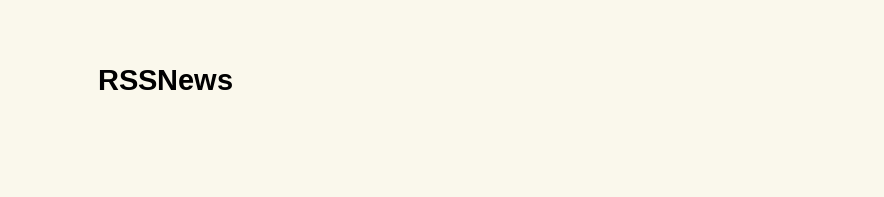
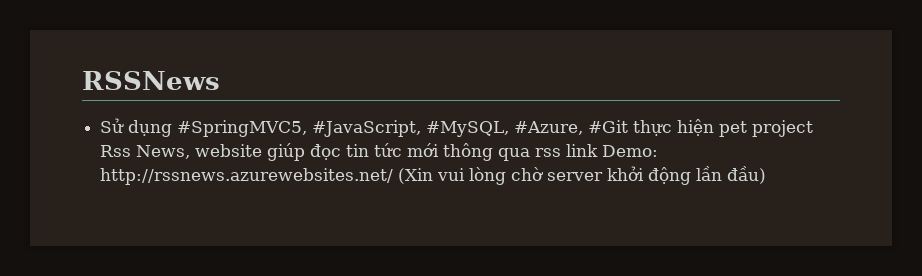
+ Sử dụng #SpringMVC5, #JavaScript, #MySQL, #Azure, #Git thực hiện pet project Rss News, website giúp đọc tin tức mới thông qua rss link Demo: http://rssnews.azurewebsites.net/ (Xin vui lòng chờ server khởi động lần đầu)

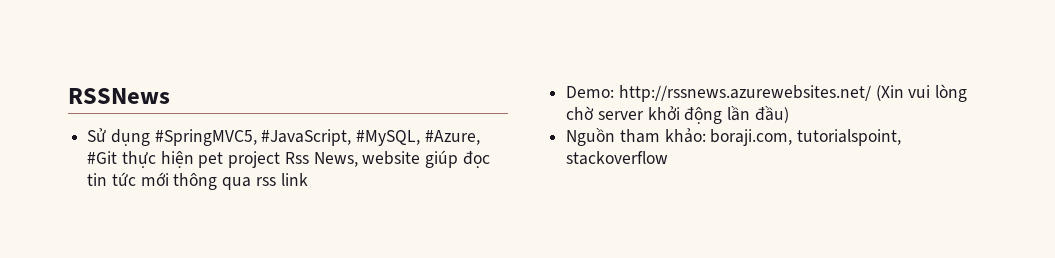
- Sử dụng #SpringMVC5, #JavaScript, #MySQL, #Azure, #Git thực hiện pet project Rss News, website giúp đọc tin tức mới thông qua rss link Demo: http://rssnews.azurewebsites.net/ (Xin vui lòng chờ server khởi động lần đầu)
+ Sử dụng #SpringMVC5, #JavaScript, #MySQL, #Azure, #Git thực hiện pet project Rss News, website giúp đọc tin tức mới thông qua rss link
+ Demo: http://rssnews.azurewebsites.net/ (Xin vui lòng chờ server khởi động lần đầu)
+ Nguồn tham khảo: boraji.com, tutorialspoint, stackoverflow

